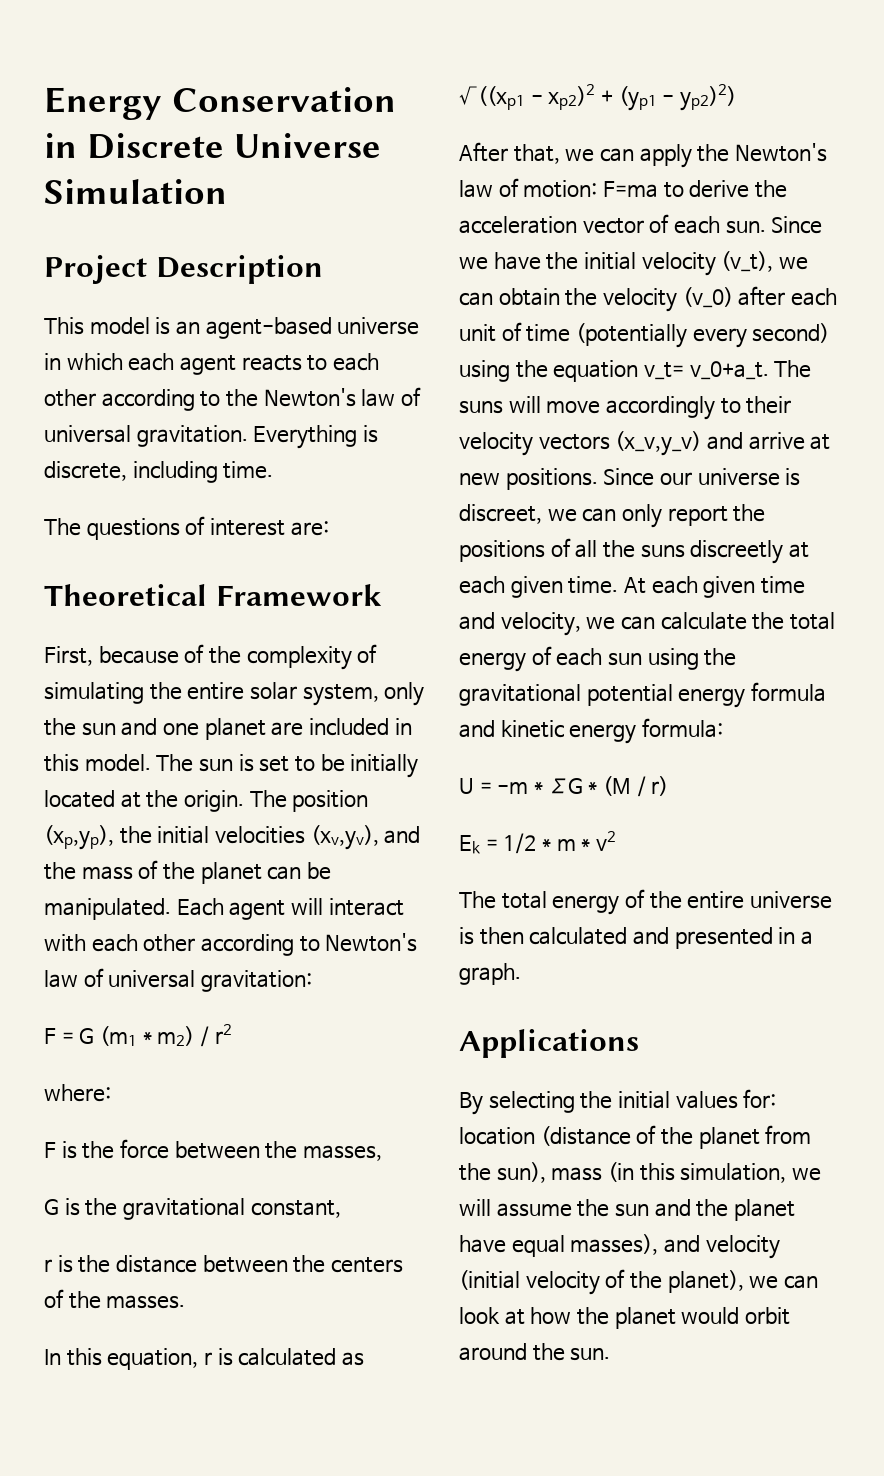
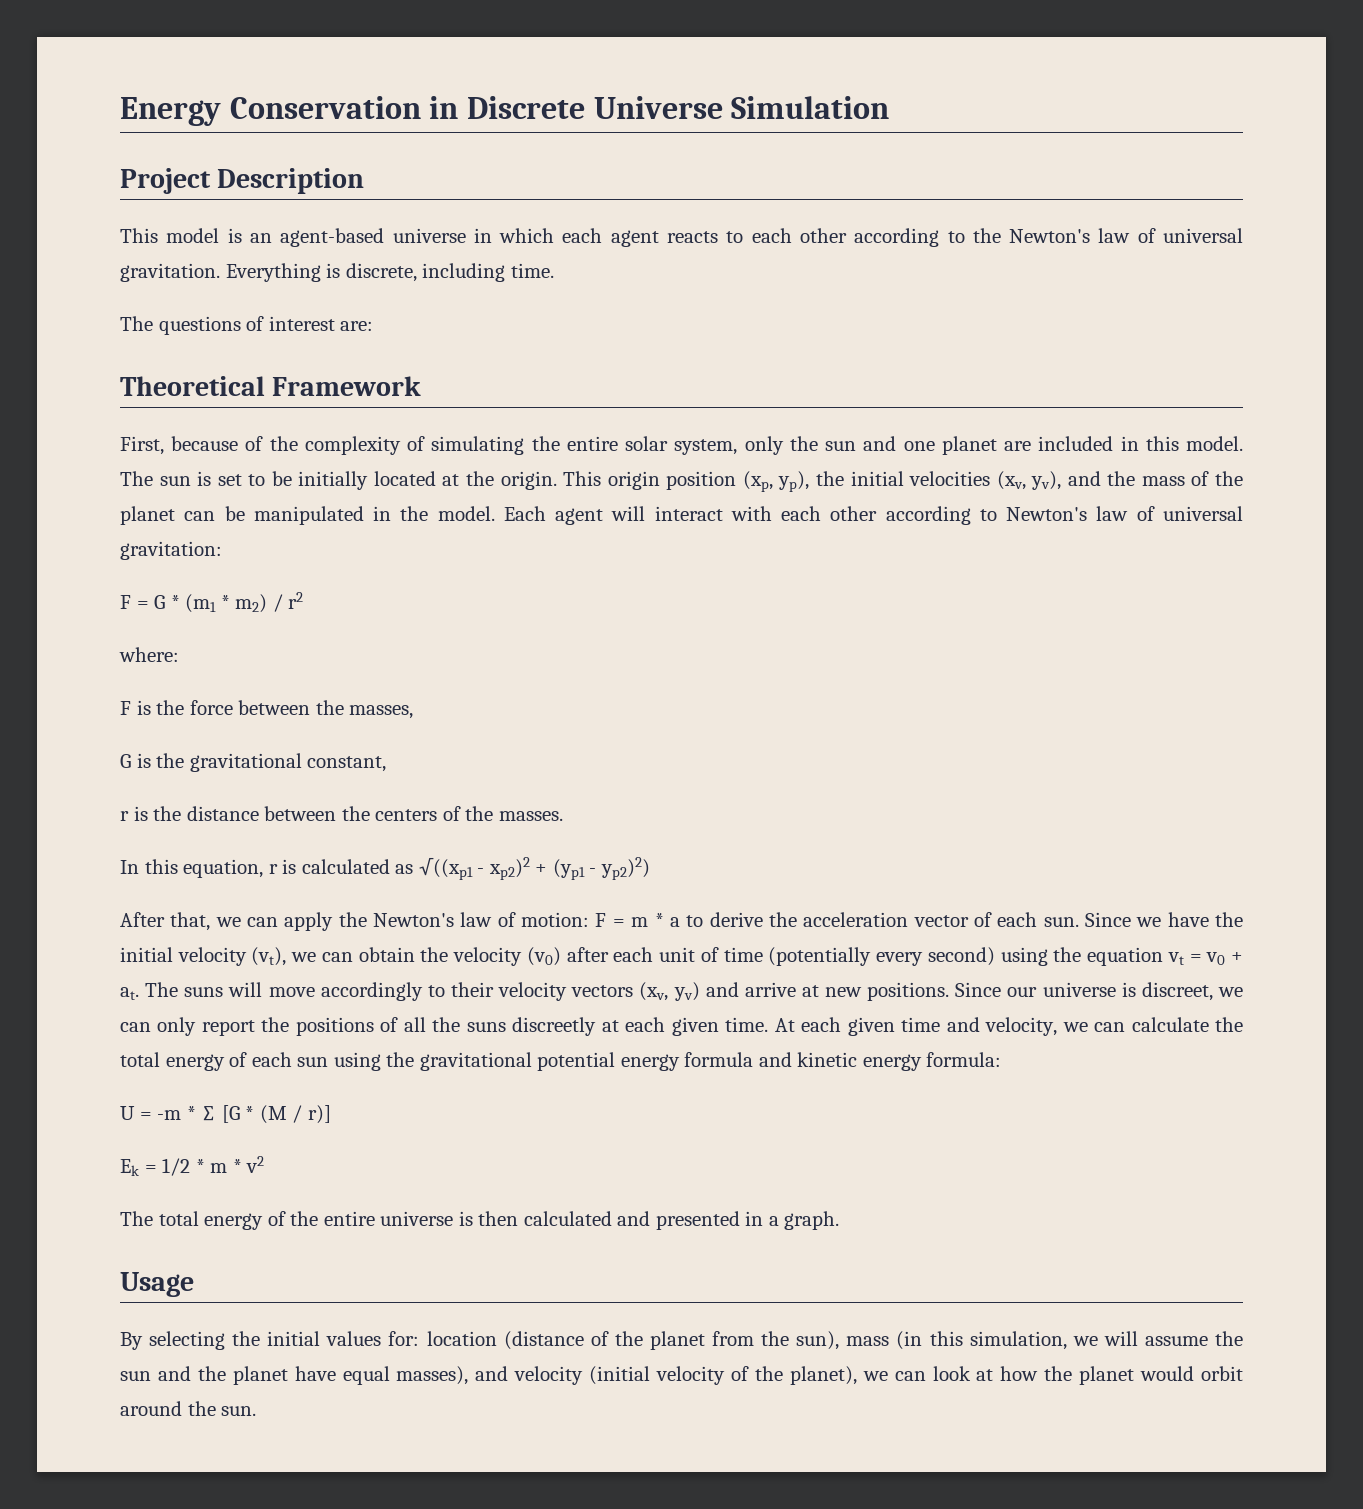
- The position (xp,yp), the initial velocities (xv,yv), and the mass of the planet can be manipulated.
+ This origin position (xp, yp), the initial velocities (xv, yv), and the mass of the planet can be manipulated in the model.
- F = G (m1 * m2) / r2
+ F = G * (m1 * m2) / r2
- After that, we can apply the Newton's law of motion: F=ma to derive the acceleration vector of each sun.
+ After that, we can apply the Newton's law of motion: F = m * a to derive the acceleration vector of each sun.
- Since we have the initial velocity (v_t), we can obtain the velocity (v_0) after each unit of time (potentially every second) using the equation v_t= v_0+a_t.
+ Since we have the initial velocity (vt), we can obtain the velocity (v0) after each unit of time (potentially every second) using the equation vt = v0 + at.
- The suns will move accordingly to their velocity vectors (x_v,y_v) and arrive at new positions.
+ The suns will move accordingly to their velocity vectors (xv, yv) and arrive at new positions.
- U = -m * ∑G * (M / r)
+ U = -m * ∑ [G * (M / r)]
- Applications
+ Usage

